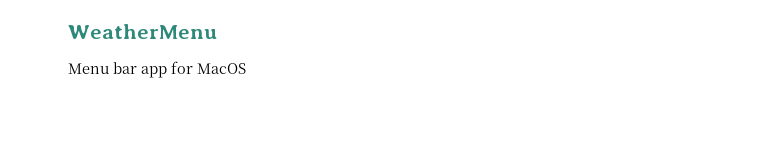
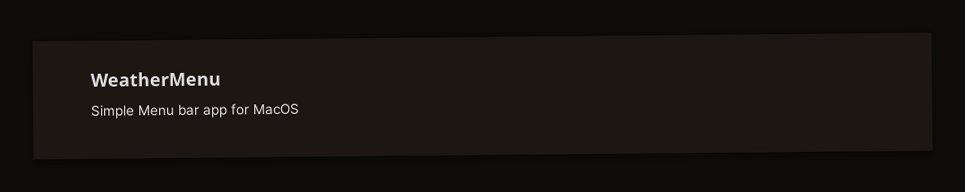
- Menu bar app for MacOS
+ Simple Menu bar app for MacOS

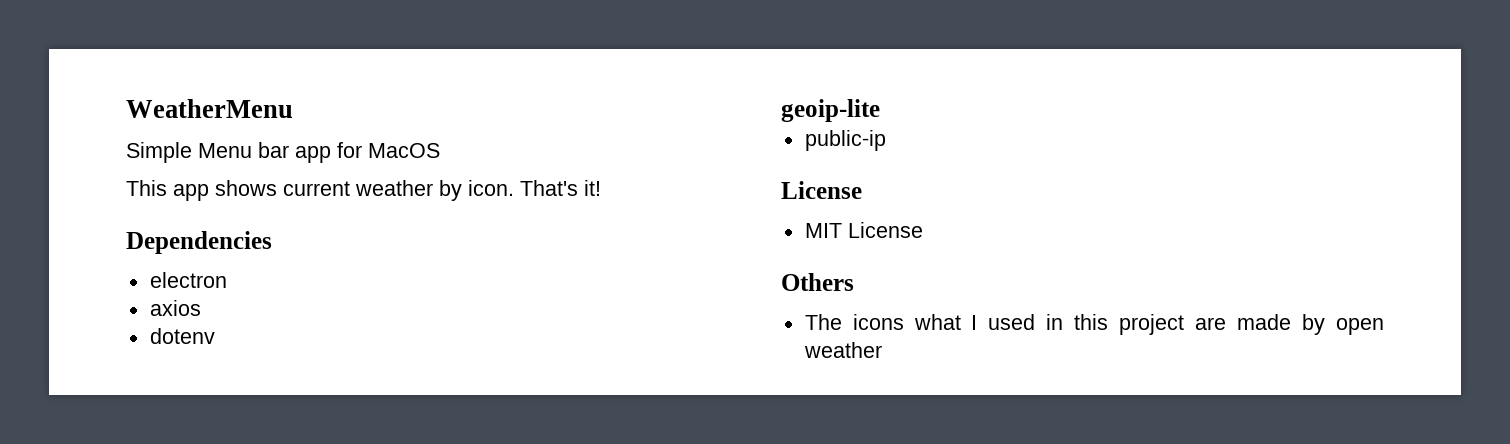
+ This app shows current weather by icon. That's it!
+ Dependencies
+ electron
+ axios
+ dotenv
+ geoip-lite
+ public-ip
+ License
+ MIT License
+ Others
+ The icons what I used in this project are made by open weather

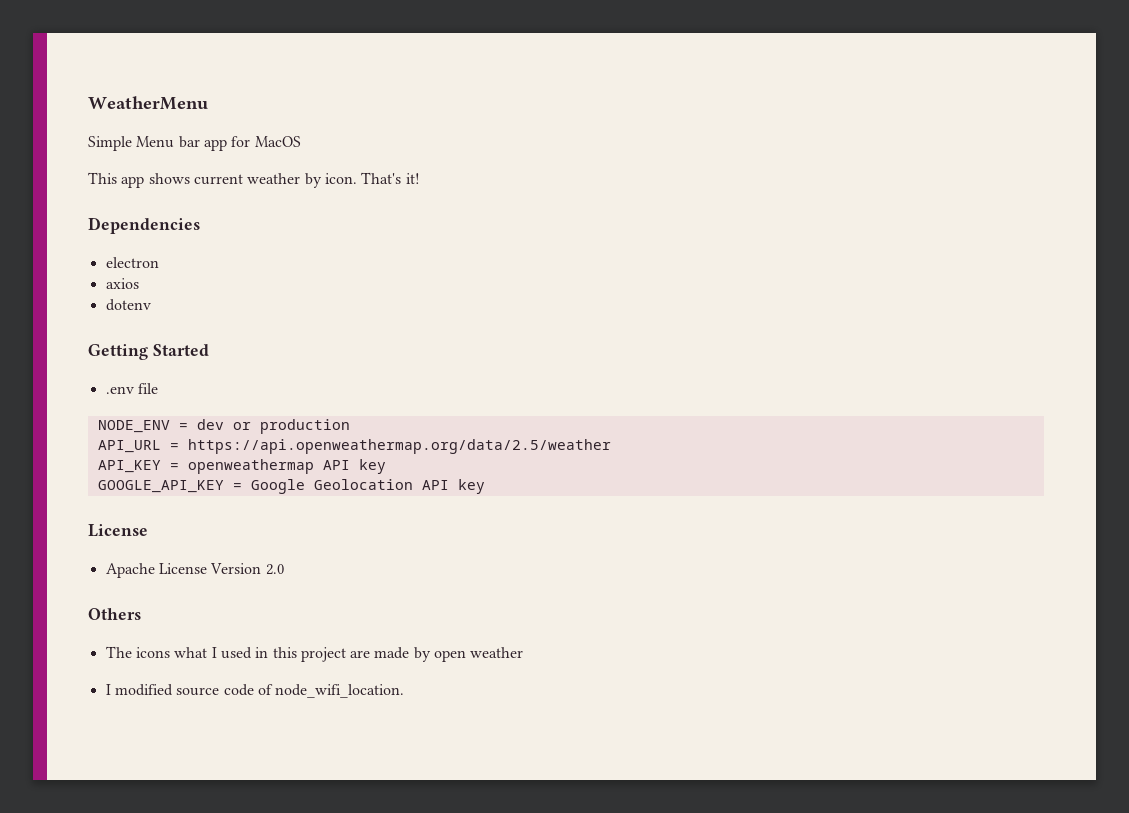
- geoip-lite
- public-ip
+ Getting Started
+ .env file
+ NODE_ENV = dev or production
+ API_URL = https://api.openweathermap.org/data/2.5/weather
+ API_KEY = openweathermap API key
+ GOOGLE_API_KEY = Google Geolocation API key
  License
- MIT License
+ Apache License Version 2.0
+ I modified source code of node_wifi_location.

